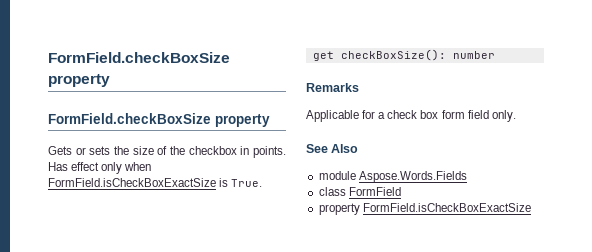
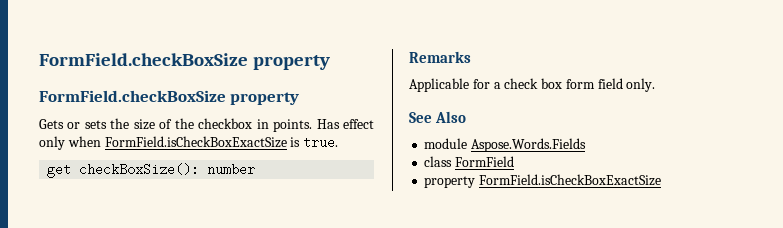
- Has effect only when FormField.isCheckBoxExactSize is True.
+ Has effect only when FormField.isCheckBoxExactSize is true.

